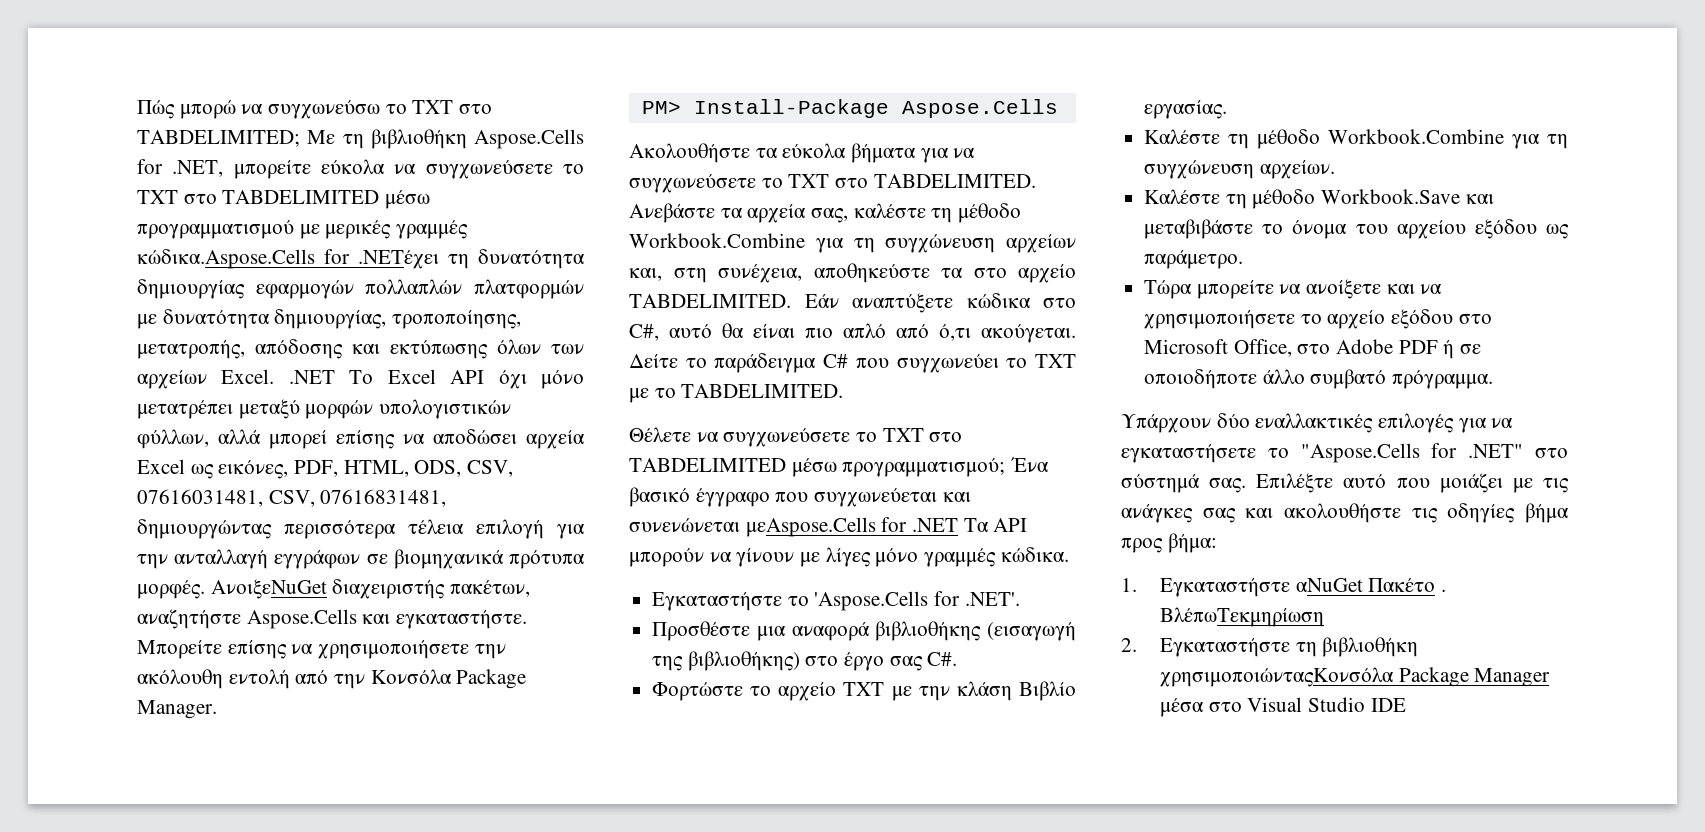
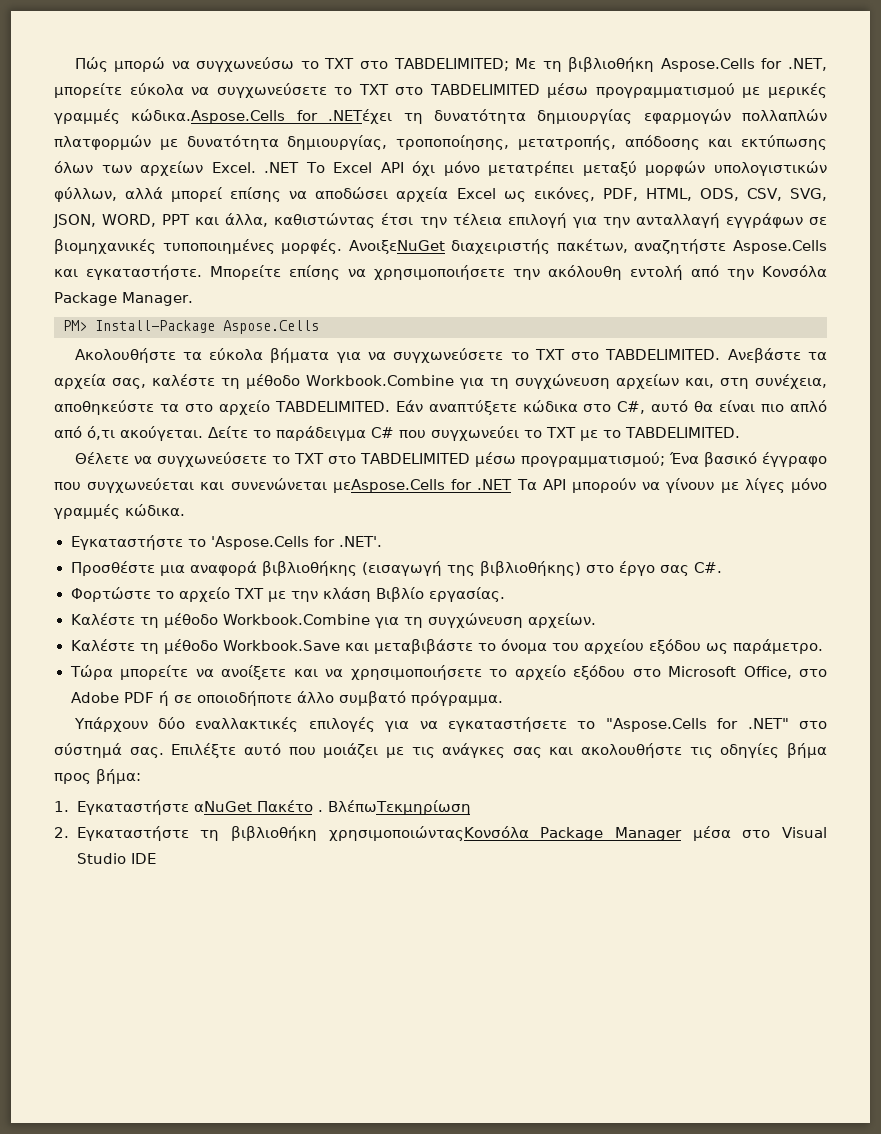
- Με τη βιβλιοθήκη Aspose.Cells for .NET, μπορείτε εύκολα να συγχωνεύσετε το TXT στο TABDELIMITED μέσω προγραμματισμού με μερικές γραμμές κώδικα.Aspose.Cells for .NETέχει τη δυνατότητα δημιουργίας εφαρμογών πολλαπλών πλατφορμών με δυνατότητα δημιουργίας, τροποποίησης, μετατροπής, απόδοσης και εκτύπωσης όλων των αρχείων Excel. .NET Το Excel API όχι μόνο μετατρέπει μεταξύ μορφών υπολογιστικών φύλλων, αλλά μπορεί επίσης να αποδώσει αρχεία Excel ως εικόνες, PDF, HTML, ODS, CSV, 07616031481, CSV, 07616831481, δημιουργώντας περισσότερα τέλεια επιλογή για την ανταλλαγή εγγράφων σε βιομηχανικά πρότυπα μορφές.
+ Με τη βιβλιοθήκη Aspose.Cells for .NET, μπορείτε εύκολα να συγχωνεύσετε το TXT στο TABDELIMITED μέσω προγραμματισμού με μερικές γραμμές κώδικα.Aspose.Cells for .NETέχει τη δυνατότητα δημιουργίας εφαρμογών πολλαπλών πλατφορμών με δυνατότητα δημιουργίας, τροποποίησης, μετατροπής, απόδοσης και εκτύπωσης όλων των αρχείων Excel. .NET Το Excel API όχι μόνο μετατρέπει μεταξύ μορφών υπολογιστικών φύλλων, αλλά μπορεί επίσης να αποδώσει αρχεία Excel ως εικόνες, PDF, HTML, ODS, CSV, SVG, JSON, WORD, PPT και άλλα, καθιστώντας έτσι την τέλεια επιλογή για την ανταλλαγή εγγράφων σε βιομηχανικές τυποποιημένες μορφές.

